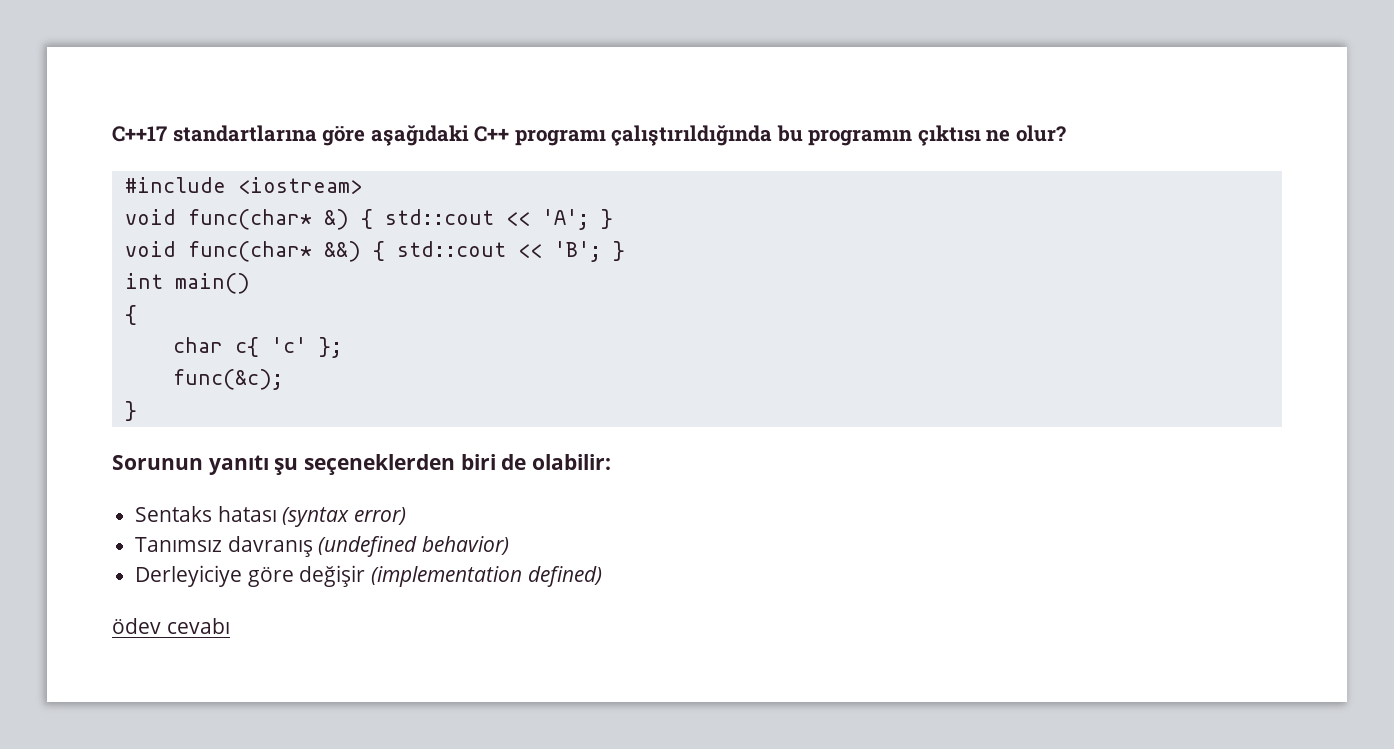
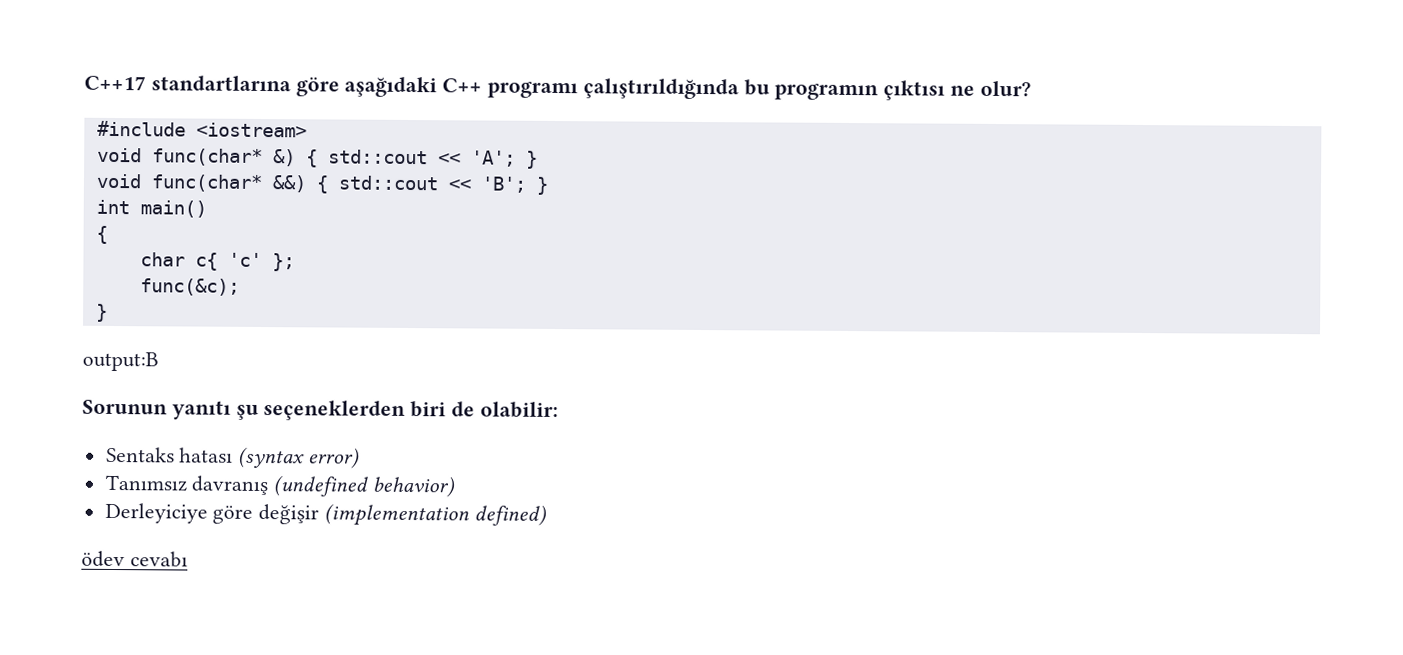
+ output:B

